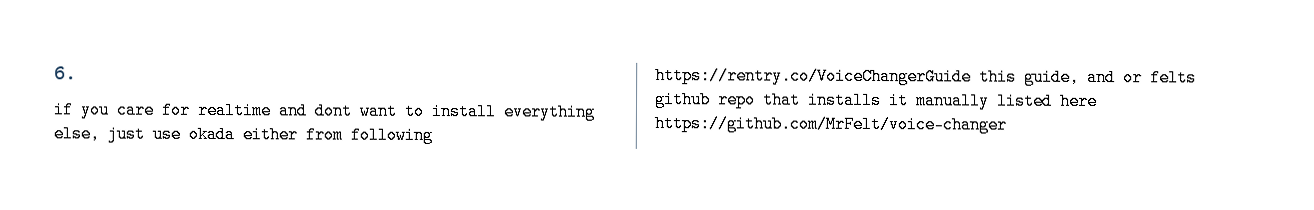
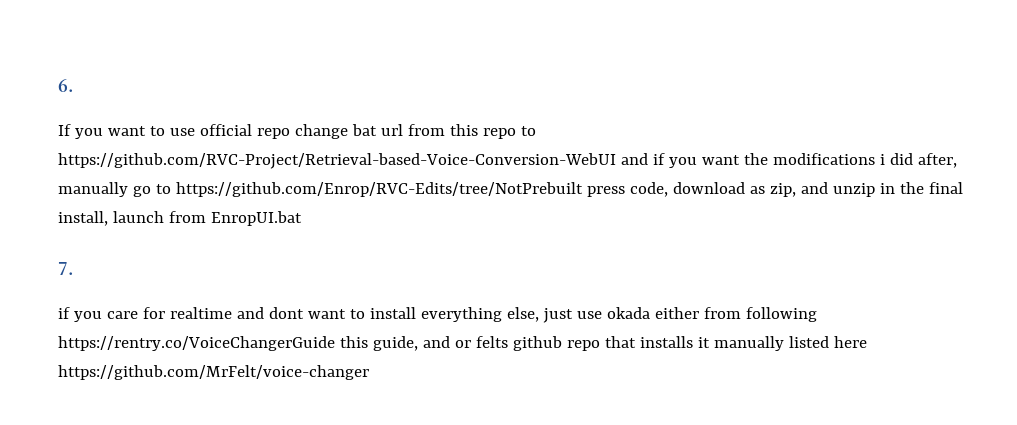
+ If you want to use official repo change bat url from this repo to https://github.com/RVC-Project/Retrieval-based-Voice-Conversion-WebUI and if you want the modifications i did after, manually go to https://github.com/Enrop/RVC-Edits/tree/NotPrebuilt press code, download as zip, and unzip in the final install, launch from EnropUI.bat
+ 7.

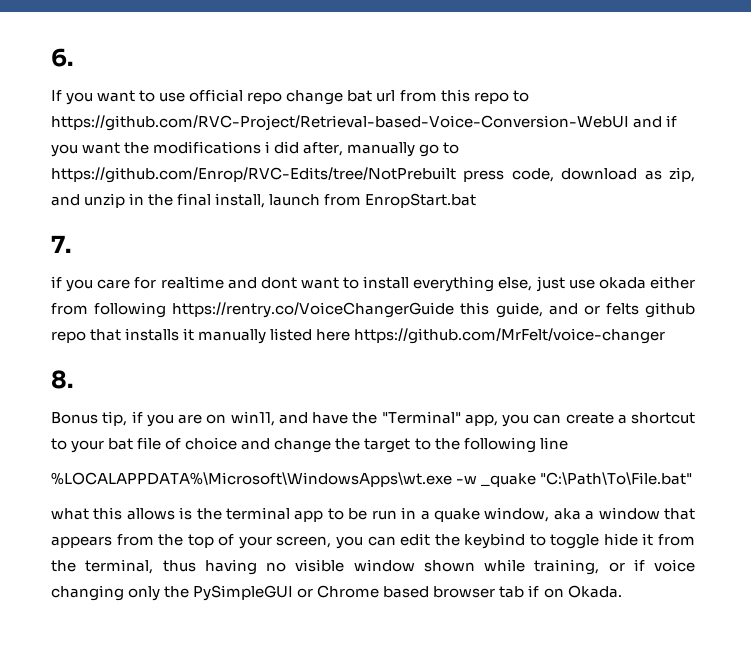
- If you want to use official repo change bat url from this repo to https://github.com/RVC-Project/Retrieval-based-Voice-Conversion-WebUI and if you want the modifications i did after, manually go to https://github.com/Enrop/RVC-Edits/tree/NotPrebuilt press code, download as zip, and unzip in the final install, launch from EnropUI.bat
+ If you want to use official repo change bat url from this repo to https://github.com/RVC-Project/Retrieval-based-Voice-Conversion-WebUI and if you want the modifications i did after, manually go to https://github.com/Enrop/RVC-Edits/tree/NotPrebuilt press code, download as zip, and unzip in the final install, launch from EnropStart.bat
+ 8.
+ Bonus tip, if you are on win11, and have the "Terminal" app, you can create a shortcut to your bat file of choice and change the target to the following line
+ %LOCALAPPDATA%\Microsoft\WindowsApps\wt.exe -w _quake "C:\Path\To\File.bat"
+ what this allows is the terminal app to be run in a quake window, aka a window that appears from the top of your screen, you can edit the keybind to toggle hide it from the terminal, thus having no visible window shown while training, or if voice changing only the PySimpleGUI or Chrome based browser tab if on Okada.

